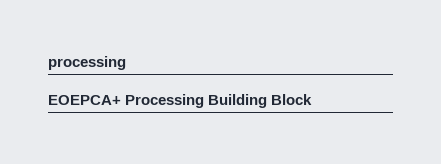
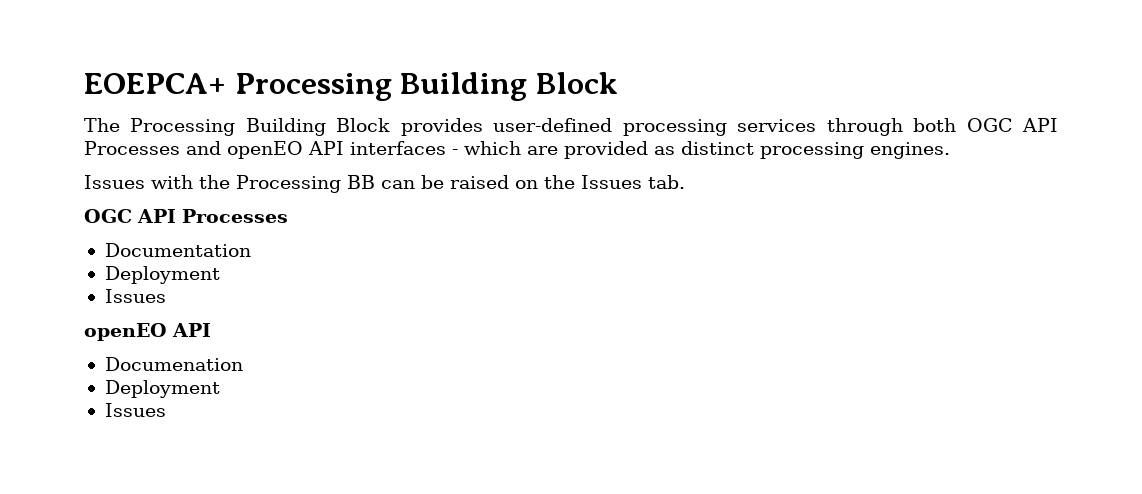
- processing
+ The Processing Building Block provides user-defined processing services through both OGC API Processes and openEO API interfaces - which are provided as distinct processing engines.
+ Issues with the Processing BB can be raised on the Issues tab.
+ OGC API Processes
+ Documentation
+ Deployment
+ Issues
+ openEO API
+ Documenation
+ Deployment
+ Issues

